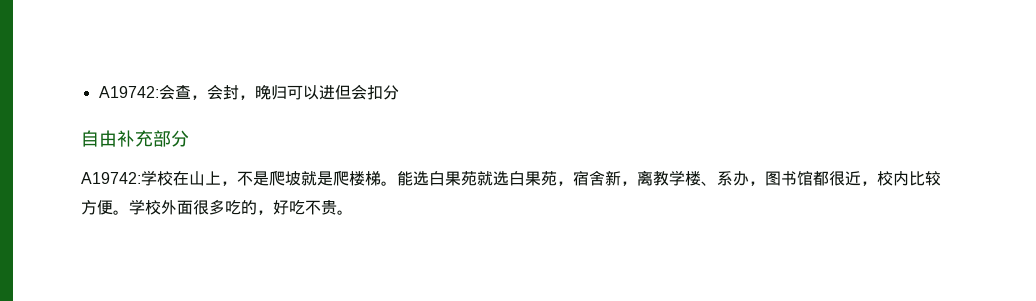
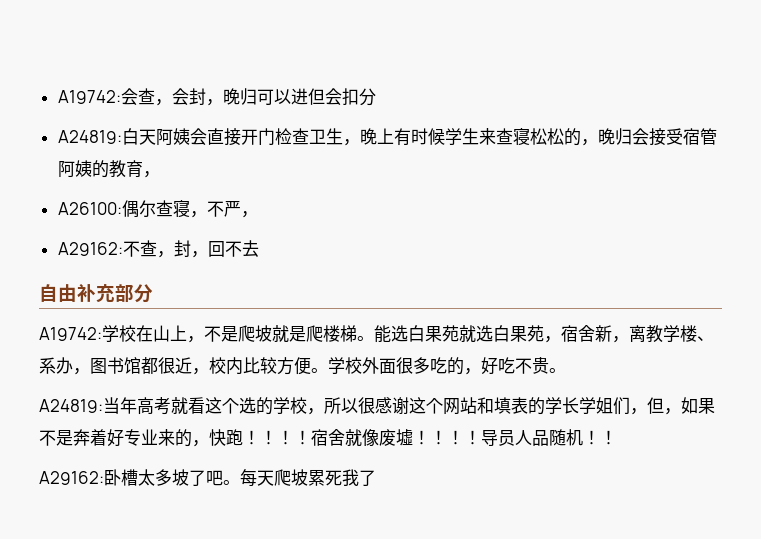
+ A24819:白天阿姨会直接开门检查卫生，晚上有时候学生来查寝松松的，晚归会接受宿管阿姨的教育，
+ A26100:偶尔查寝，不严，
+ A29162:不查，封，回不去
+ A24819:当年高考就看这个选的学校，所以很感谢这个网站和填表的学长学姐们，但，如果不是奔着好专业来的，快跑！！！！宿舍就像废墟！！！！导员人品随机！！
+ A29162:卧槽太多坡了吧。每天爬坡累死我了

